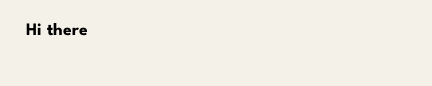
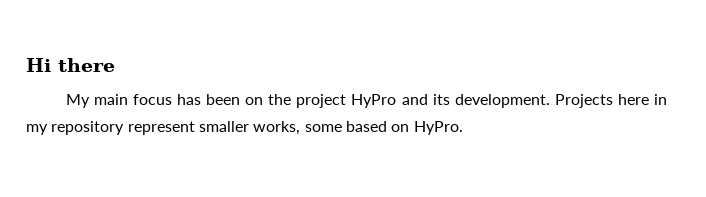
+ My main focus has been on the project HyPro and its development. Projects here in my repository represent smaller works, some based on HyPro.

